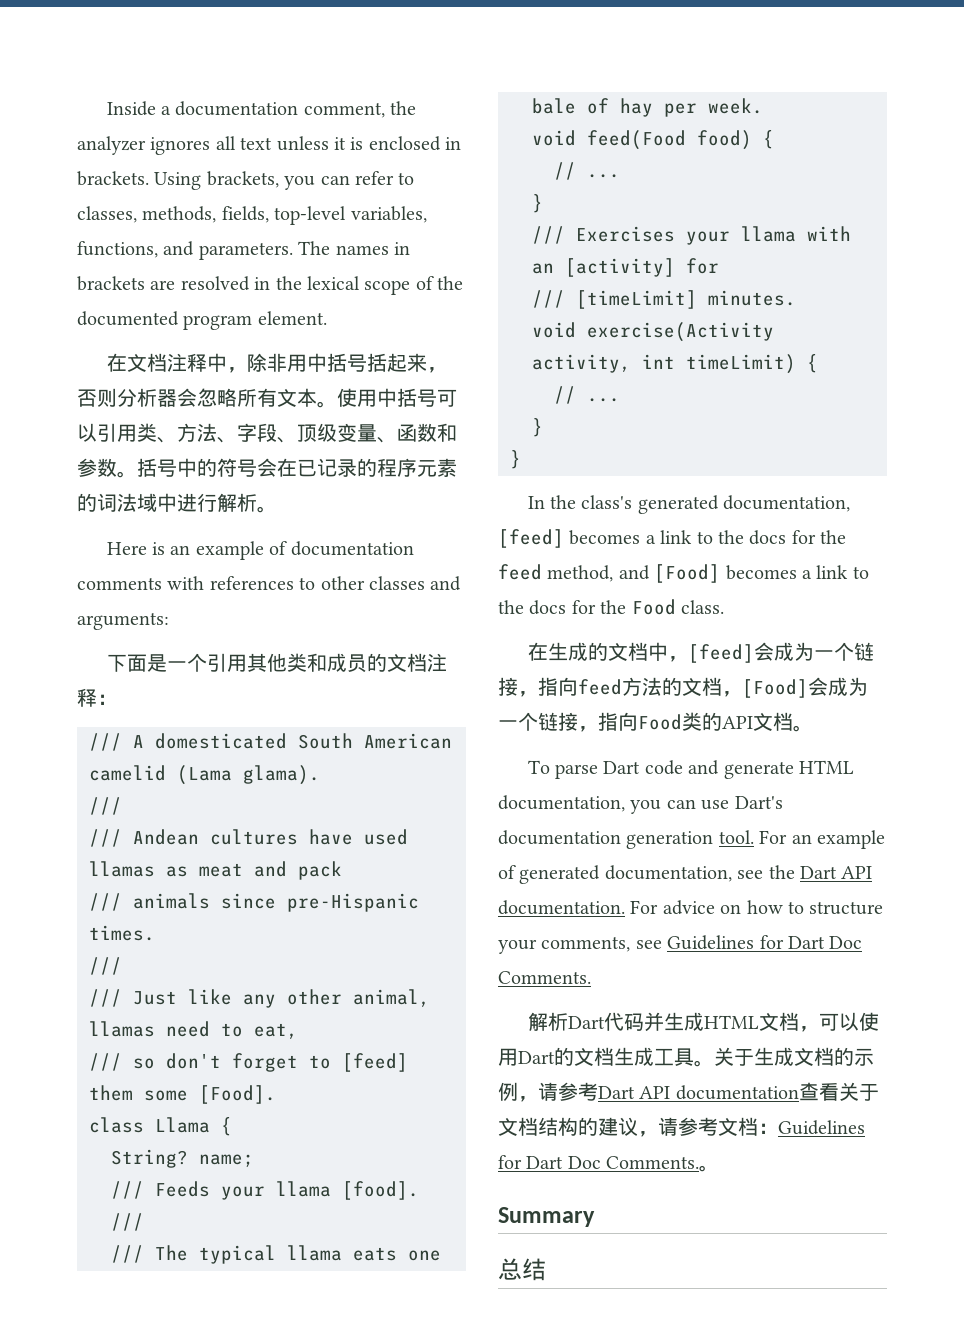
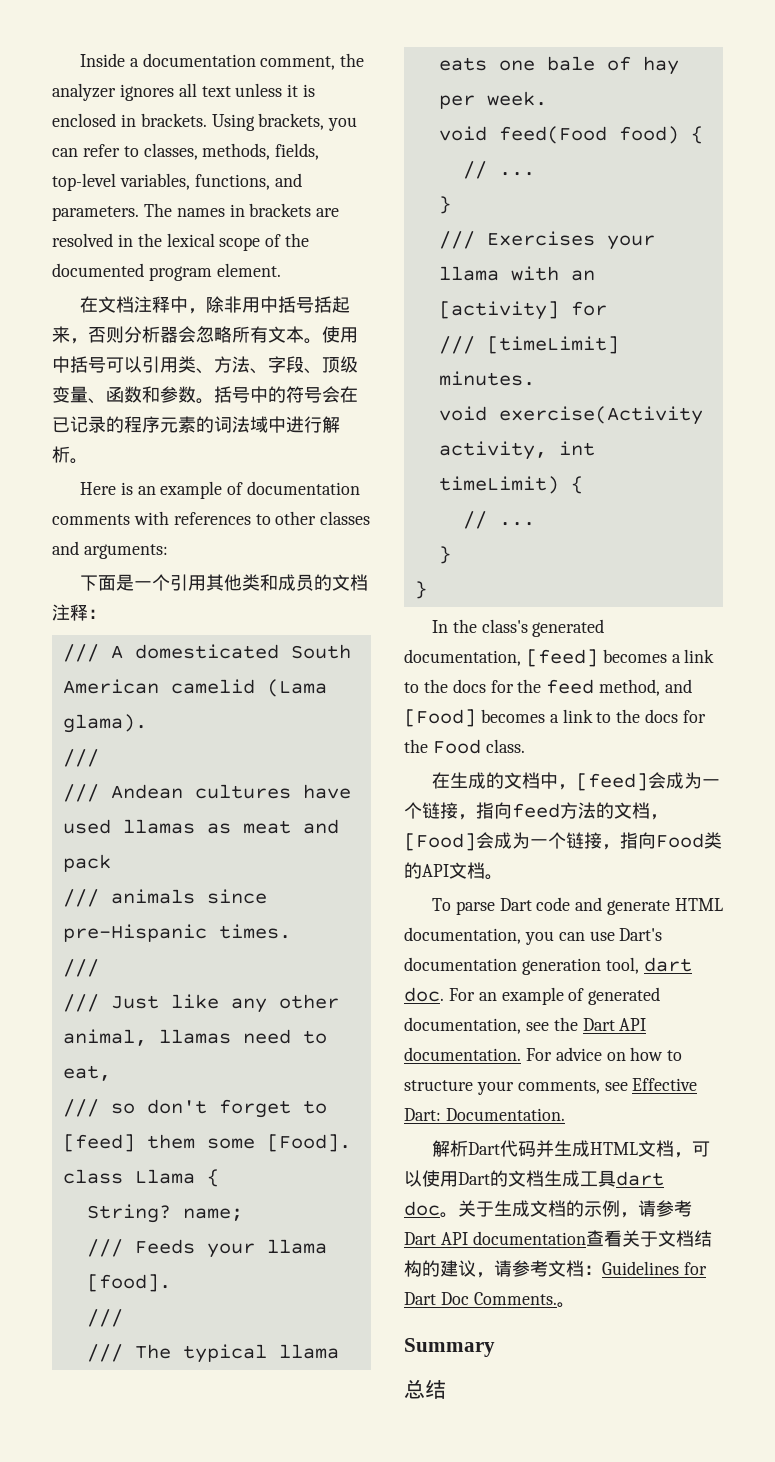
- To parse Dart code and generate HTML documentation, you can use Dart's documentation generation tool.
+ To parse Dart code and generate HTML documentation, you can use Dart's documentation generation tool, dart doc.
- For advice on how to structure your comments, see Guidelines for Dart Doc Comments.
+ For advice on how to structure your comments, see Effective Dart: Documentation.
- 解析Dart代码并生成HTML文档，可以使用Dart的文档生成工具。
+ 解析Dart代码并生成HTML文档，可以使用Dart的文档生成工具dart doc。

